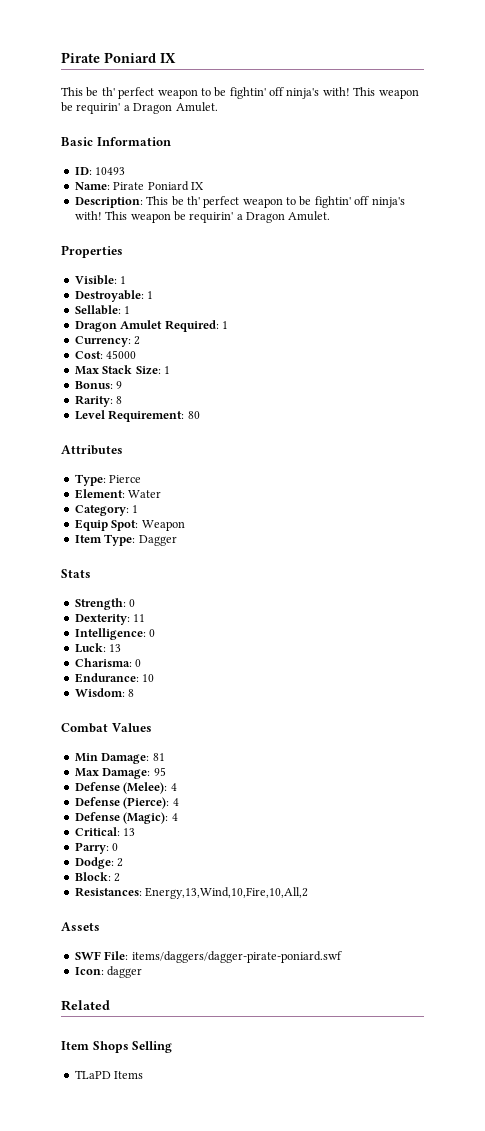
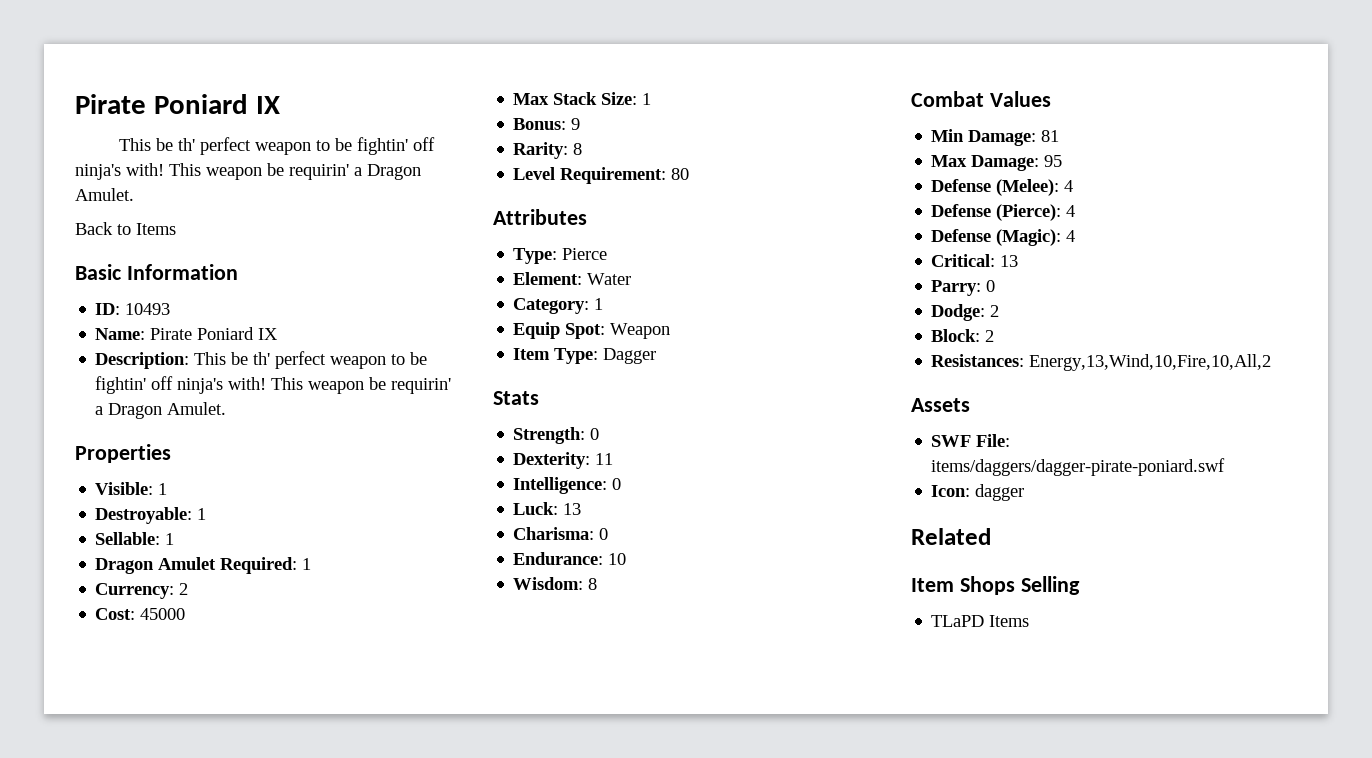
+ Back to Items

